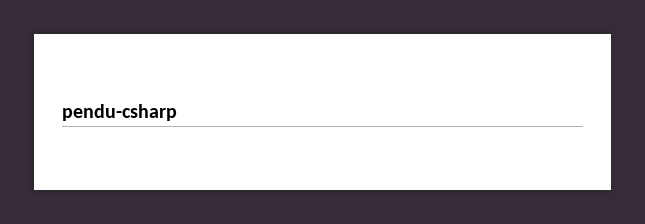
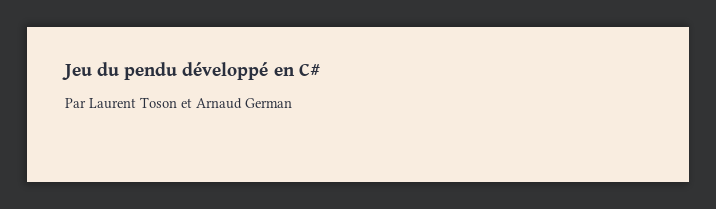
- pendu-csharp
+ Jeu du pendu développé en C#
+ Par Laurent Toson et Arnaud German

